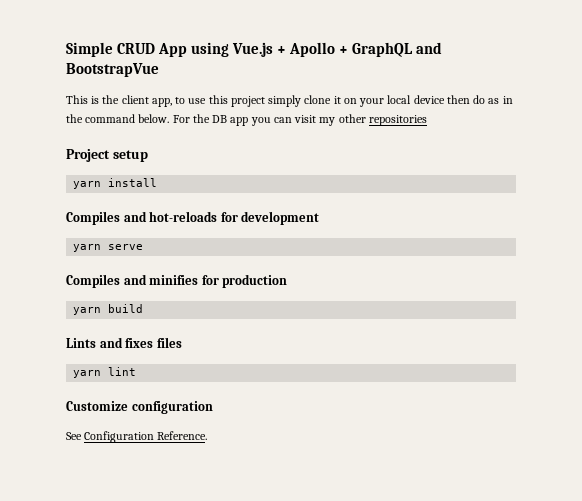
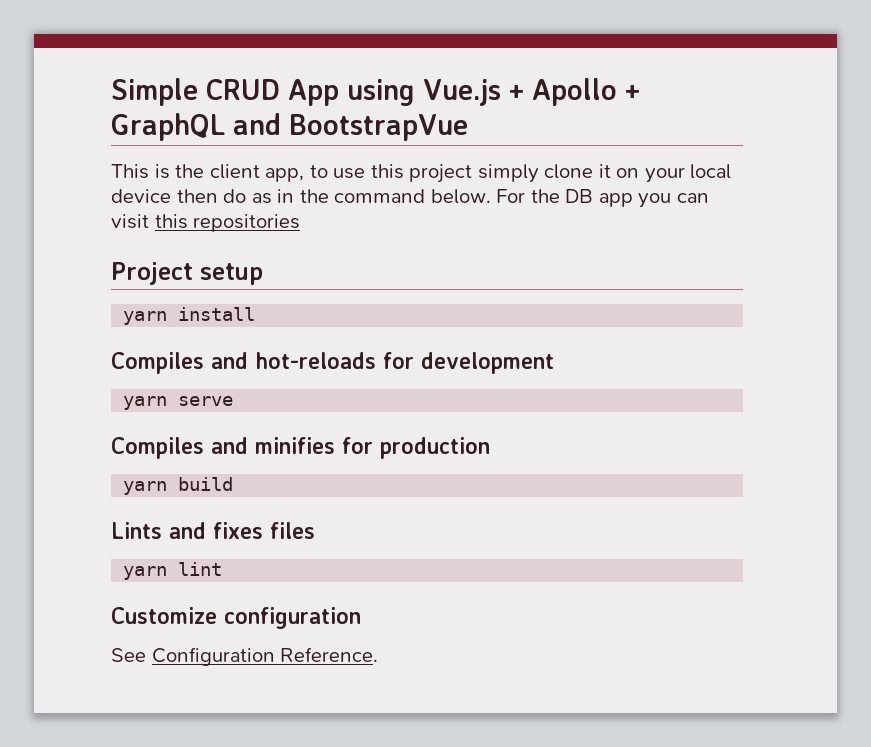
- For the DB app you can visit my other repositories
+ For the DB app you can visit this repositories

